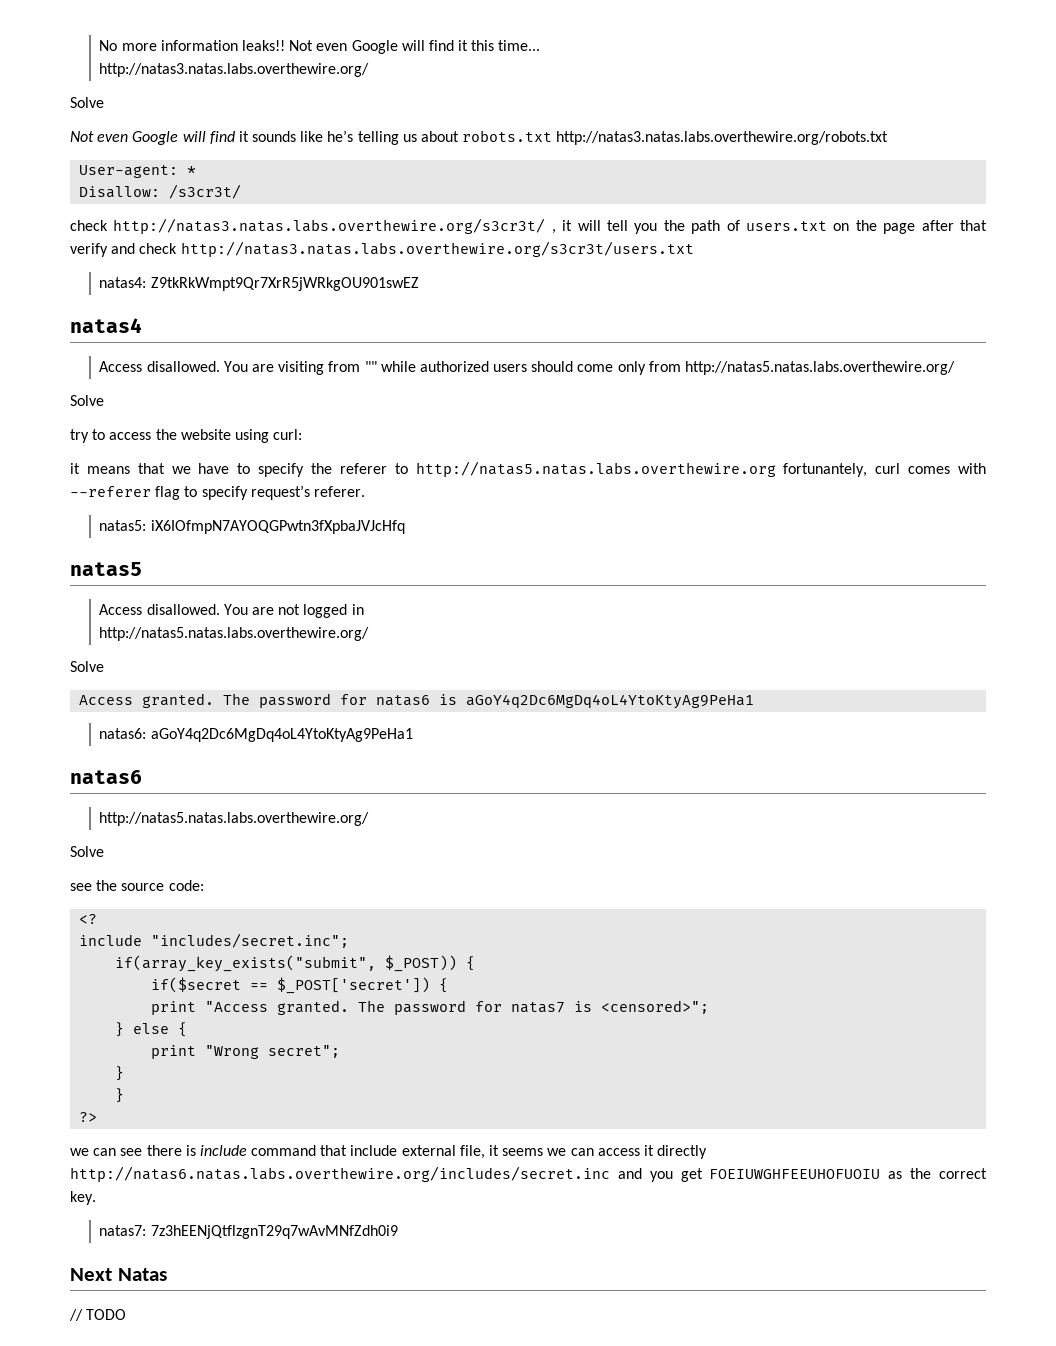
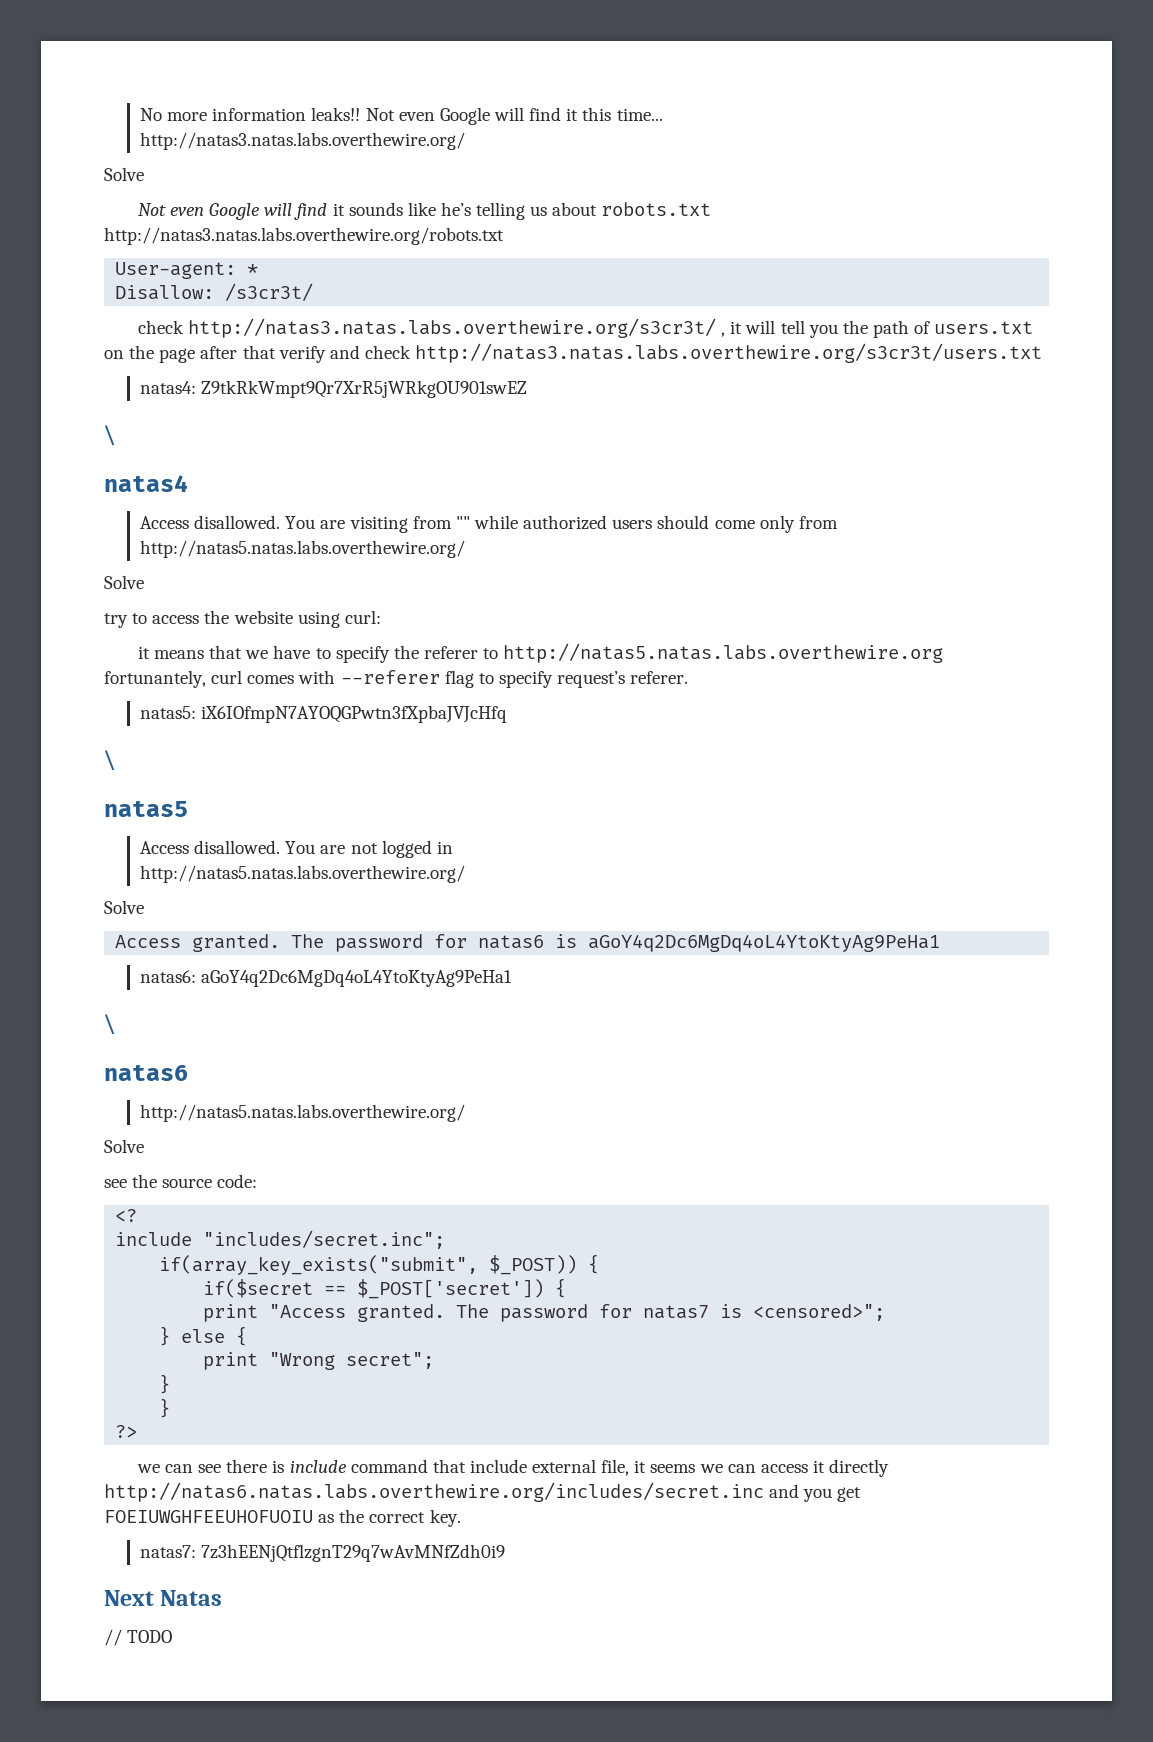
  natas4: Z9tkRkWmpt9Qr7XrR5jWRkgOU901swEZ
+ \
  natas5: iX6IOfmpN7AYOQGPwtn3fXpbaJVJcHfq
+ \
  natas6: aGoY4q2Dc6MgDq4oL4YtoKtyAg9PeHa1
+ \

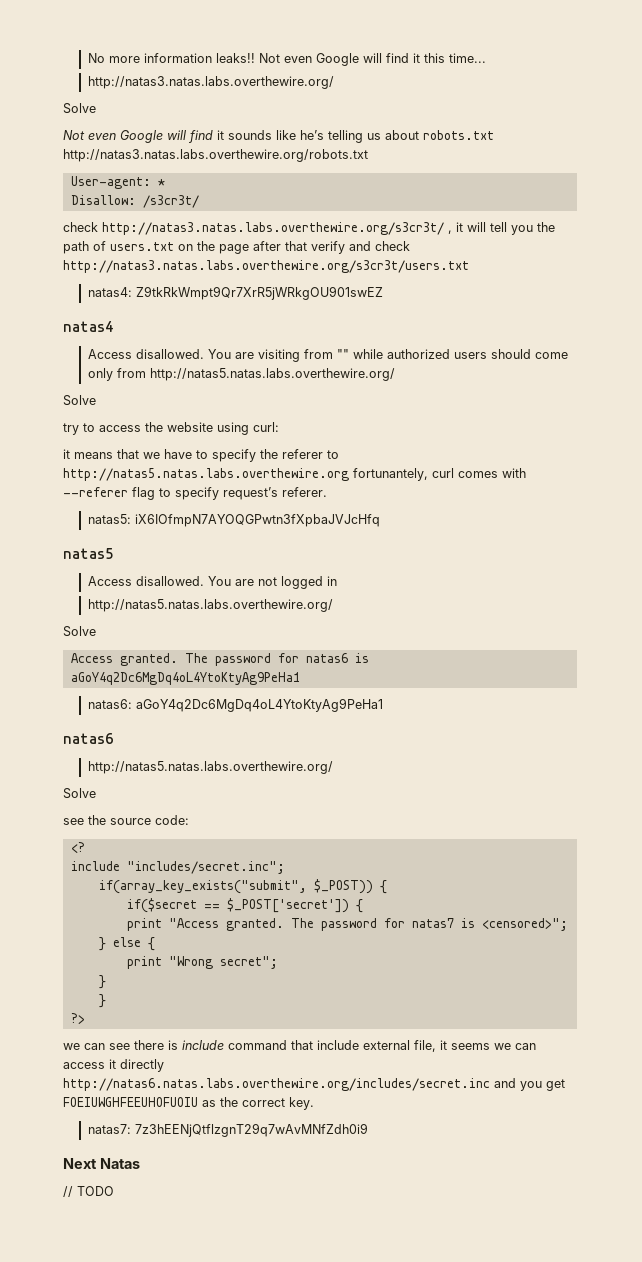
  natas4: Z9tkRkWmpt9Qr7XrR5jWRkgOU901swEZ
- \
  natas5: iX6IOfmpN7AYOQGPwtn3fXpbaJVJcHfq
- \
  natas6: aGoY4q2Dc6MgDq4oL4YtoKtyAg9PeHa1
- \

